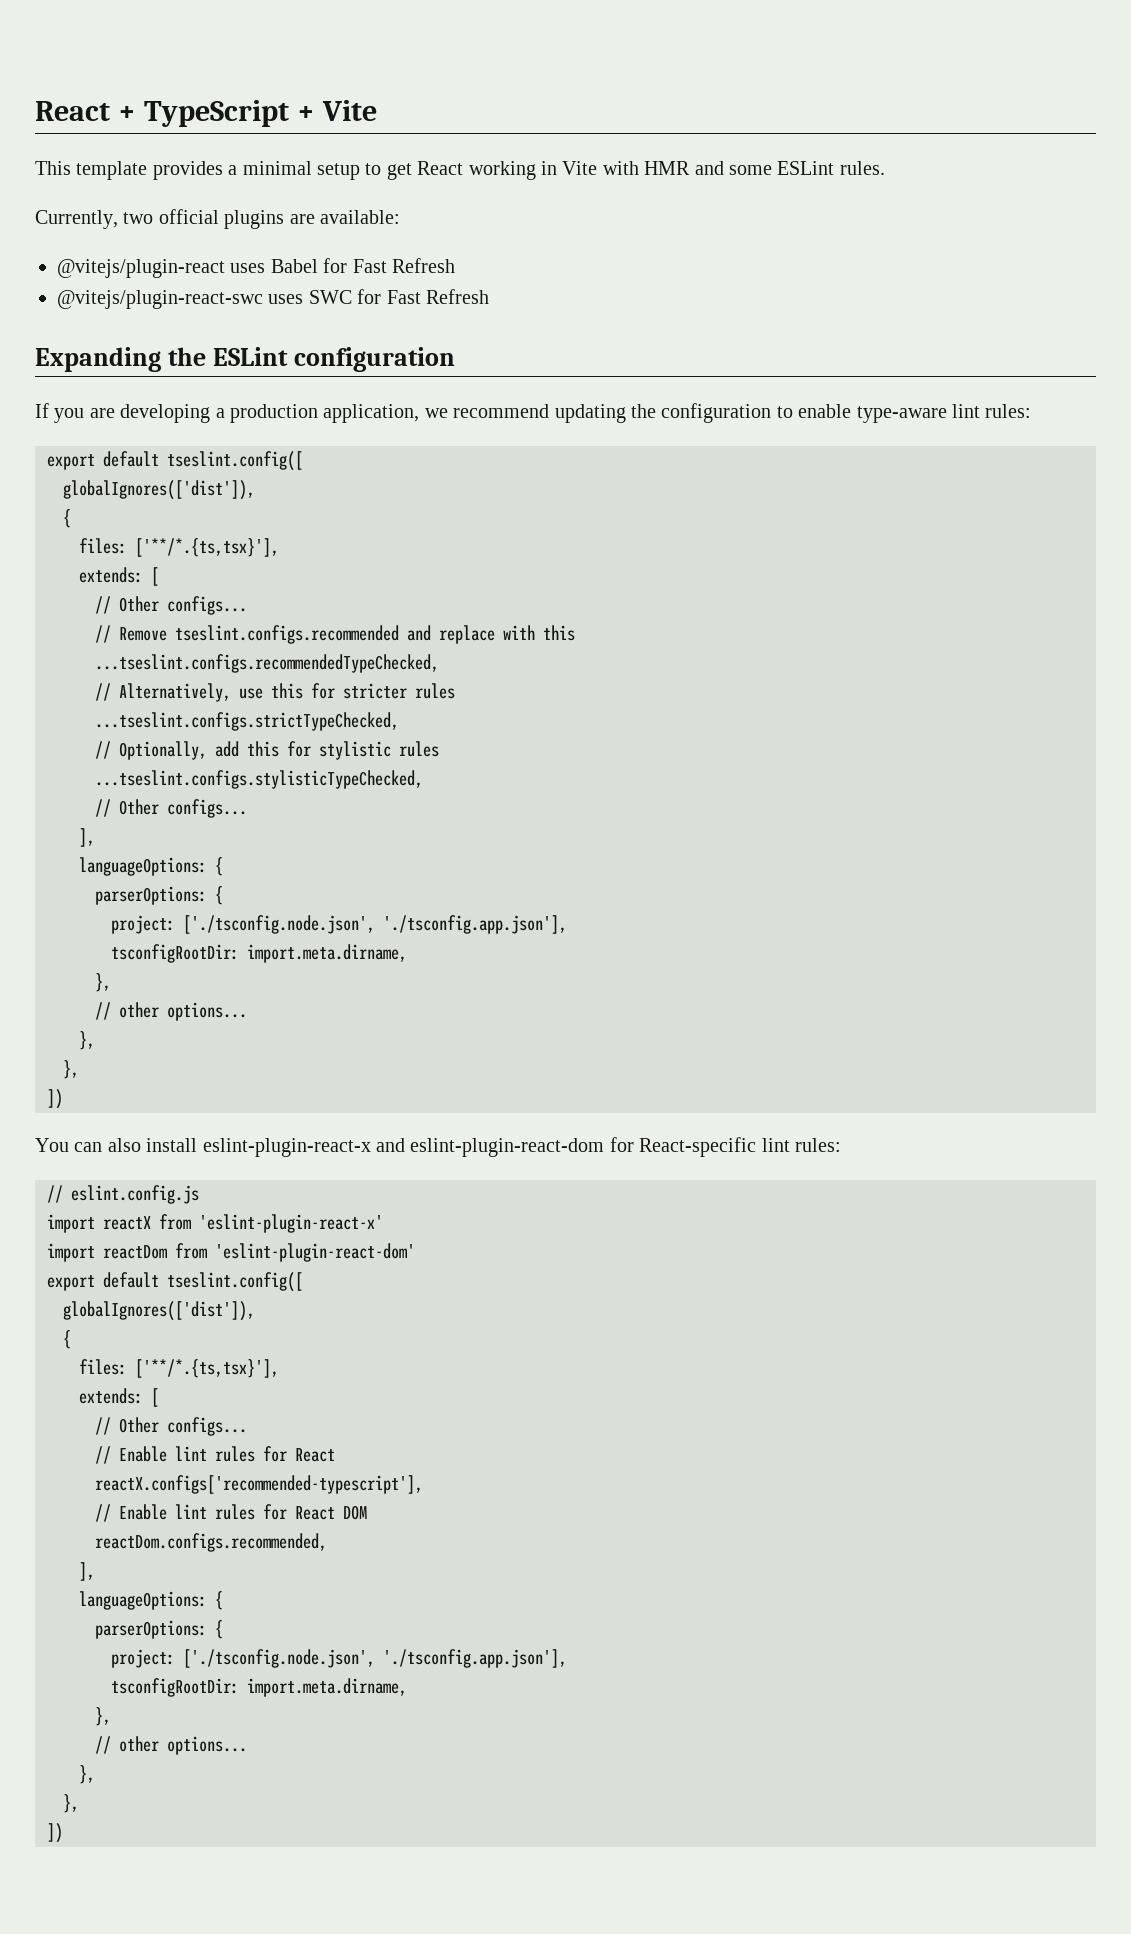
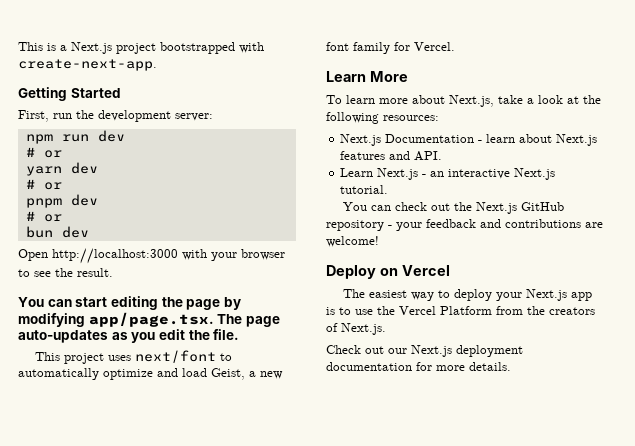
- React + TypeScript + Vite
- This template provides a minimal setup to get React working in Vite with HMR and some ESLint rules.
- Currently, two official plugins are available:
- @vitejs/plugin-react uses Babel for Fast Refresh
- @vitejs/plugin-react-swc uses SWC for Fast Refresh
- Expanding the ESLint configuration
- If you are developing a production application, we recommend updating the configuration to enable type-aware lint rules:
- export default tseslint.config([
- globalIgnores(['dist']),
- {
- files: ['**/*.{ts,tsx}'],
- extends: [
- // Other configs...
- // Remove tseslint.configs.recommended and replace with this
- ...tseslint.configs.recommendedTypeChecked,
- // Alternatively, use this for stricter rules
- ...tseslint.configs.strictTypeChecked,
- // Optionally, add this for stylistic rules
- ...tseslint.configs.stylisticTypeChecked,
- // Other configs...
- ],
- languageOptions: {
- parserOptions: {
- project: ['./tsconfig.node.json', './tsconfig.app.json'],
- tsconfigRootDir: import.meta.dirname,
- },
- // other options...
- },
- },
- ])
- You can also install eslint-plugin-react-x and eslint-plugin-react-dom for React-specific lint rules:
- // eslint.config.js
- import reactX from 'eslint-plugin-react-x'
- import reactDom from 'eslint-plugin-react-dom'
- export default tseslint.config([
- globalIgnores(['dist']),
- {
- files: ['**/*.{ts,tsx}'],
- extends: [
- // Other configs...
- // Enable lint rules for React
- reactX.configs['recommended-typescript'],
- // Enable lint rules for React DOM
- reactDom.configs.recommended,
- ],
- languageOptions: {
- parserOptions: {
- project: ['./tsconfig.node.json', './tsconfig.app.json'],
- tsconfigRootDir: import.meta.dirname,
- },
- // other options...
- },
- },
- ])
+ This is a Next.js project bootstrapped with create-next-app.
+ Getting Started
+ First, run the development server:
+ npm run dev
+ # or
+ yarn dev
+ # or
+ pnpm dev
+ # or
+ bun dev
+ Open http://localhost:3000 with your browser to see the result.
+ You can start editing the page by modifying app/page.tsx. The page auto-updates as you edit the file.
+ This project uses next/font to automatically optimize and load Geist, a new font family for Vercel.
+ Learn More
+ To learn more about Next.js, take a look at the following resources:
+ Next.js Documentation - learn about Next.js features and API.
+ Learn Next.js - an interactive Next.js tutorial.
+ You can check out the Next.js GitHub repository - your feedback and contributions are welcome!
+ Deploy on Vercel
+ The easiest way to deploy your Next.js app is to use the Vercel Platform from the creators of Next.js.
+ Check out our Next.js deployment documentation for more details.

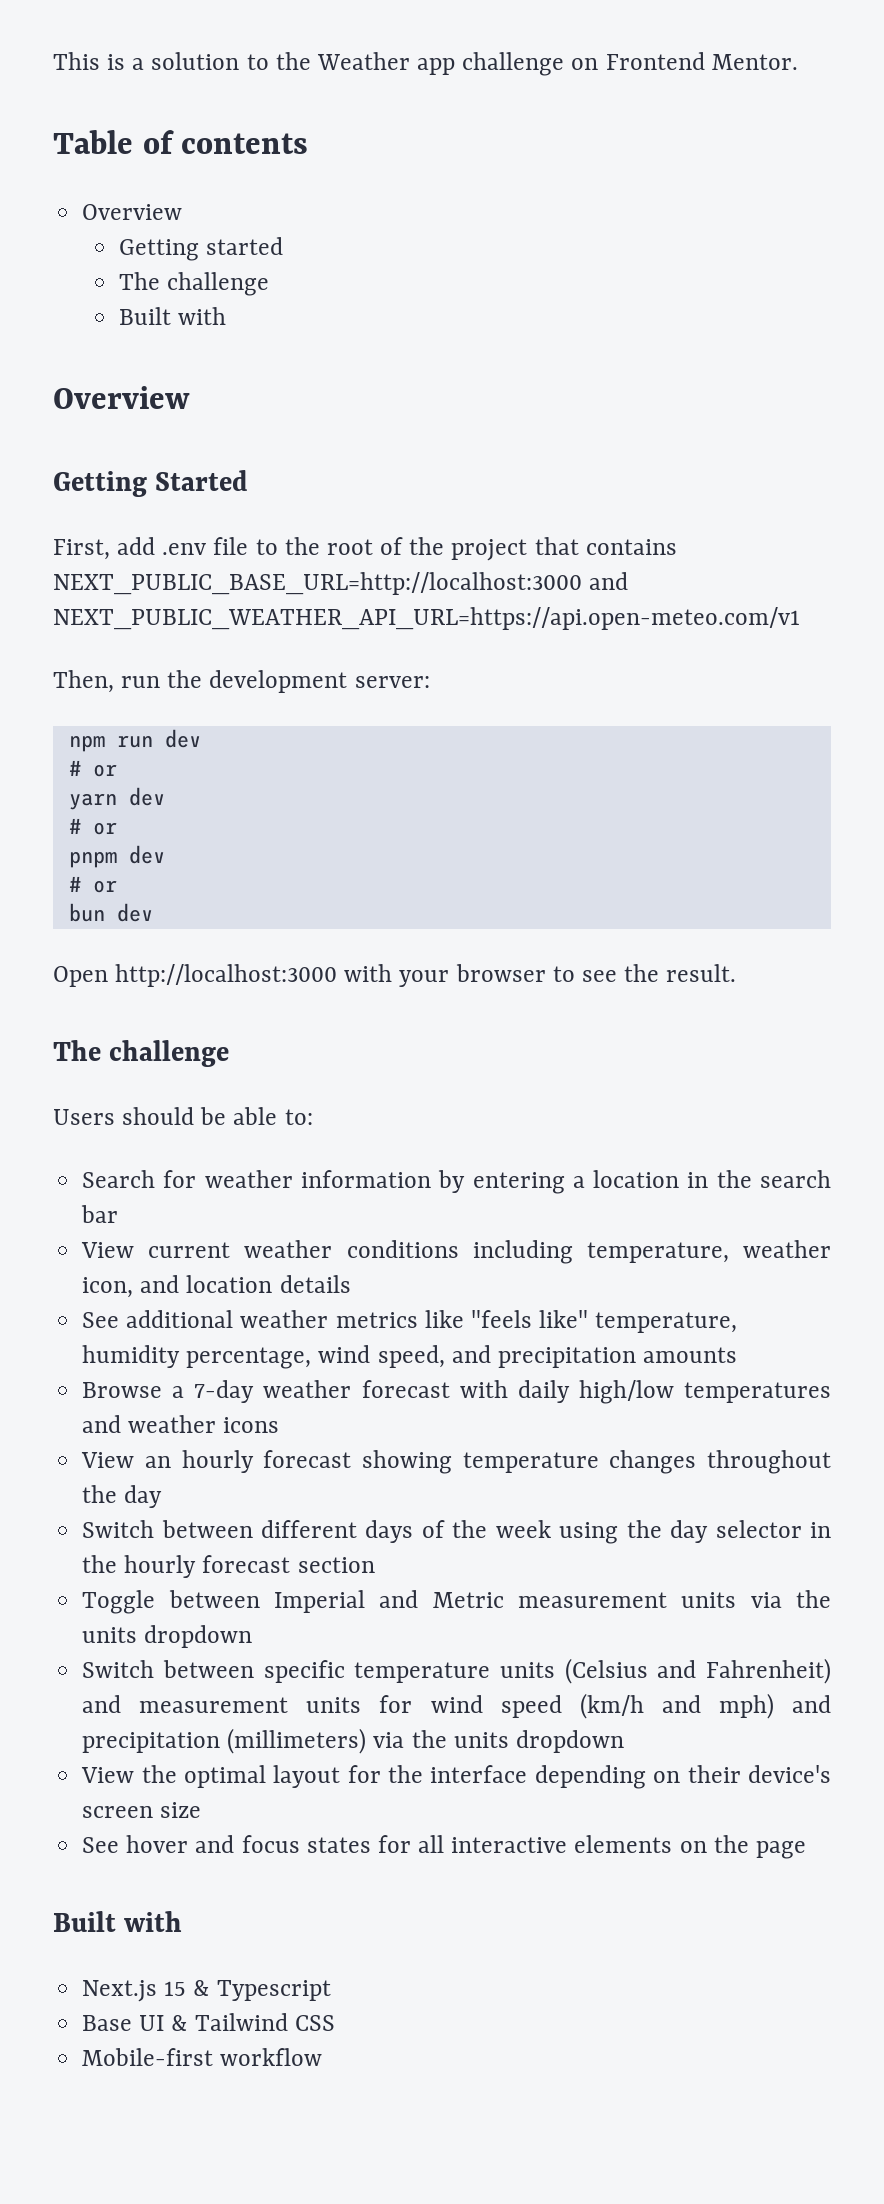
- This is a Next.js project bootstrapped with create-next-app.
+ This is a solution to the Weather app challenge on Frontend Mentor.
+ Table of contents
+ Overview
+ Getting started
+ The challenge
+ Built with
+ Overview
- First, run the development server:
+ First, add .env file to the root of the project that contains NEXT_PUBLIC_BASE_URL=http://localhost:3000 and NEXT_PUBLIC_WEATHER_API_URL=https://api.open-meteo.com/v1
+ Then, run the development server:
  Open http://localhost:3000 with your browser to see the result.
- You can start editing the page by modifying app/page.tsx. The page auto-updates as you edit the file.
- This project uses next/font to automatically optimize and load Geist, a new font family for Vercel.
- Learn More
- To learn more about Next.js, take a look at the following resources:
- Next.js Documentation - learn about Next.js features and API.
- Learn Next.js - an interactive Next.js tutorial.
- You can check out the Next.js GitHub repository - your feedback and contributions are welcome!
- Deploy on Vercel
- The easiest way to deploy your Next.js app is to use the Vercel Platform from the creators of Next.js.
- Check out our Next.js deployment documentation for more details.
+ The challenge
+ Users should be able to:
+ Search for weather information by entering a location in the search bar
+ View current weather conditions including temperature, weather icon, and location details
+ See additional weather metrics like "feels like" temperature, humidity percentage, wind speed, and precipitation amounts
+ Browse a 7-day weather forecast with daily high/low temperatures and weather icons
+ View an hourly forecast showing temperature changes throughout the day
+ Switch between different days of the week using the day selector in the hourly forecast section
+ Toggle between Imperial and Metric measurement units via the units dropdown
+ Switch between specific temperature units (Celsius and Fahrenheit) and measurement units for wind speed (km/h and mph) and precipitation (millimeters) via the units dropdown
+ View the optimal layout for the interface depending on their device's screen size
+ See hover and focus states for all interactive elements on the page
+ Built with
+ Next.js 15 & Typescript
+ Base UI & Tailwind CSS
+ Mobile-first workflow

